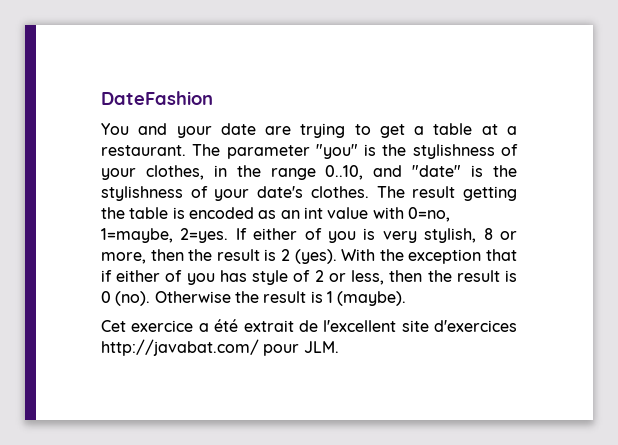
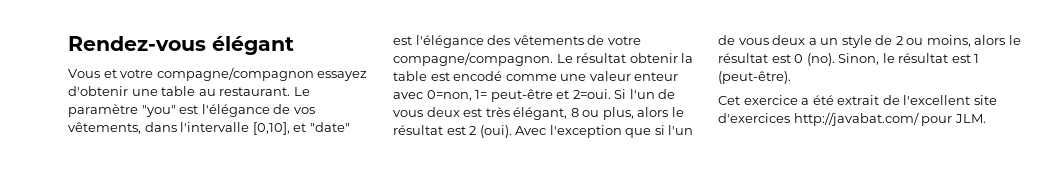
- DateFashion
- You and your date are trying to get a table at a restaurant. The parameter "you" is the stylishness of your clothes, in the range 0..10, and "date" is the stylishness of your date's clothes. The result getting the table is encoded as an int value with 0=no, 1=maybe, 2=yes. If either of you is very stylish, 8 or more, then the result is 2 (yes). With the exception that if either of you has style of 2 or less, then the result is 0 (no). Otherwise the result is 1 (maybe).
+ Rendez-vous élégant
+ Vous et votre compagne/compagnon essayez d'obtenir une table au restaurant. Le paramètre "you" est l'élégance de vos vêtements, dans l'intervalle [0,10], et "date" est l'élégance des vêtements de votre compagne/compagnon. Le résultat obtenir la table est encodé comme une valeur enteur avec 0=non, 1= peut-être et 2=oui. Si l'un de vous deux est très élégant, 8 ou plus, alors le résultat est 2 (oui). Avec l'exception que si l'un de vous deux a un style de 2 ou moins, alors le résultat est 0 (no). Sinon, le résultat est 1 (peut-être).

